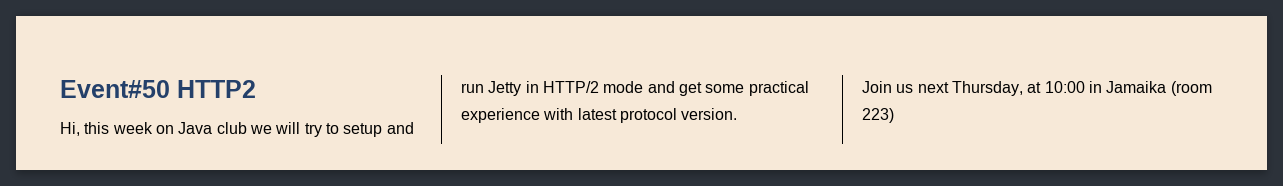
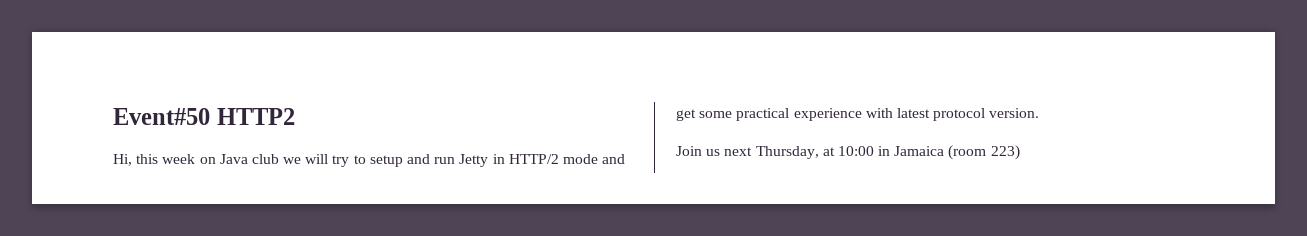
- Join us next Thursday, at 10:00 in Jamaika (room 223)
+ Join us next Thursday, at 10:00 in Jamaica (room 223)

